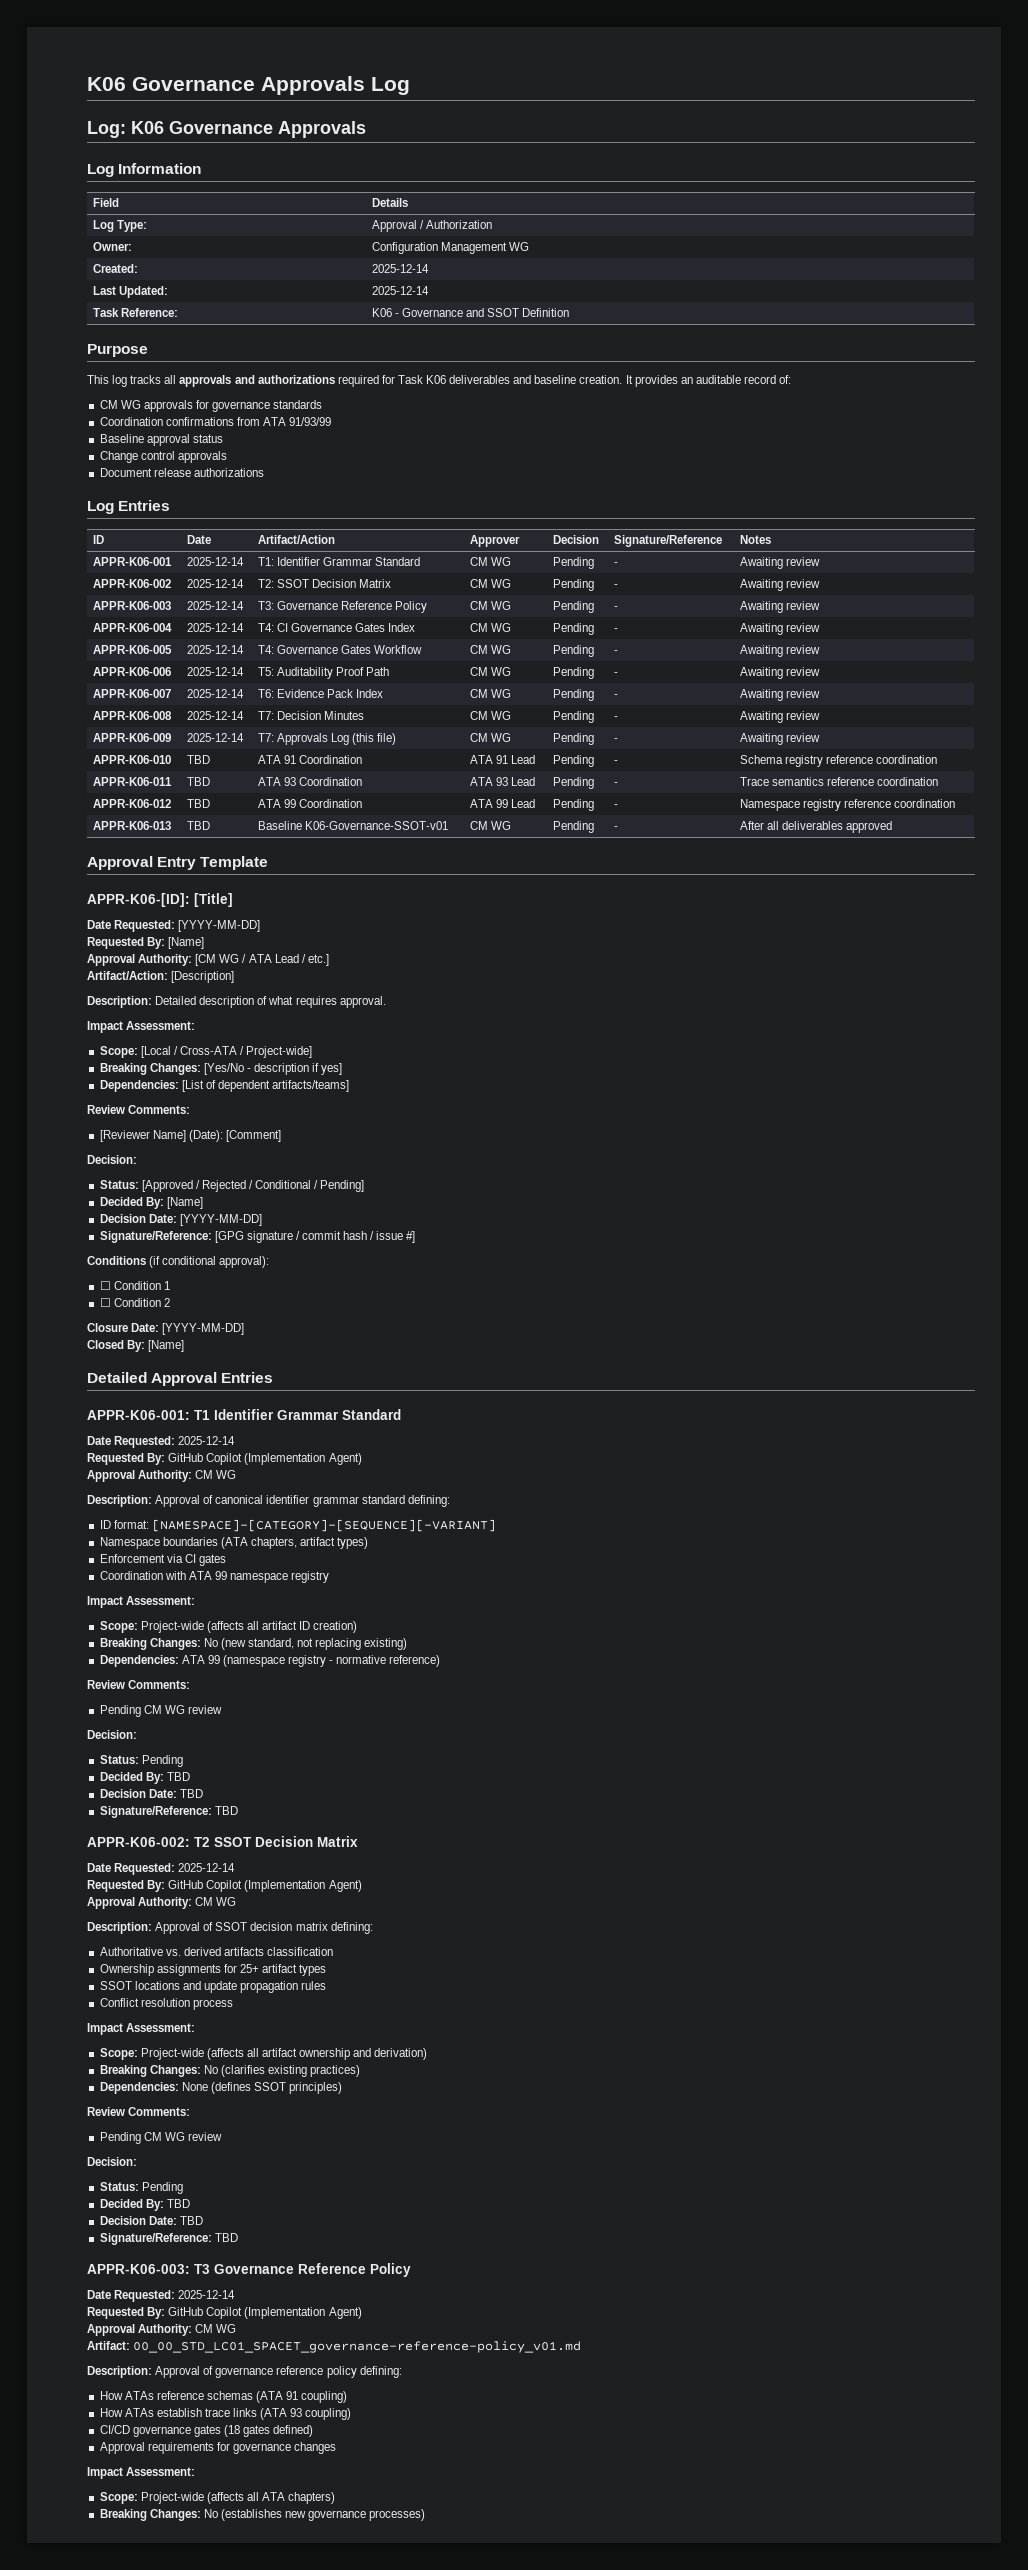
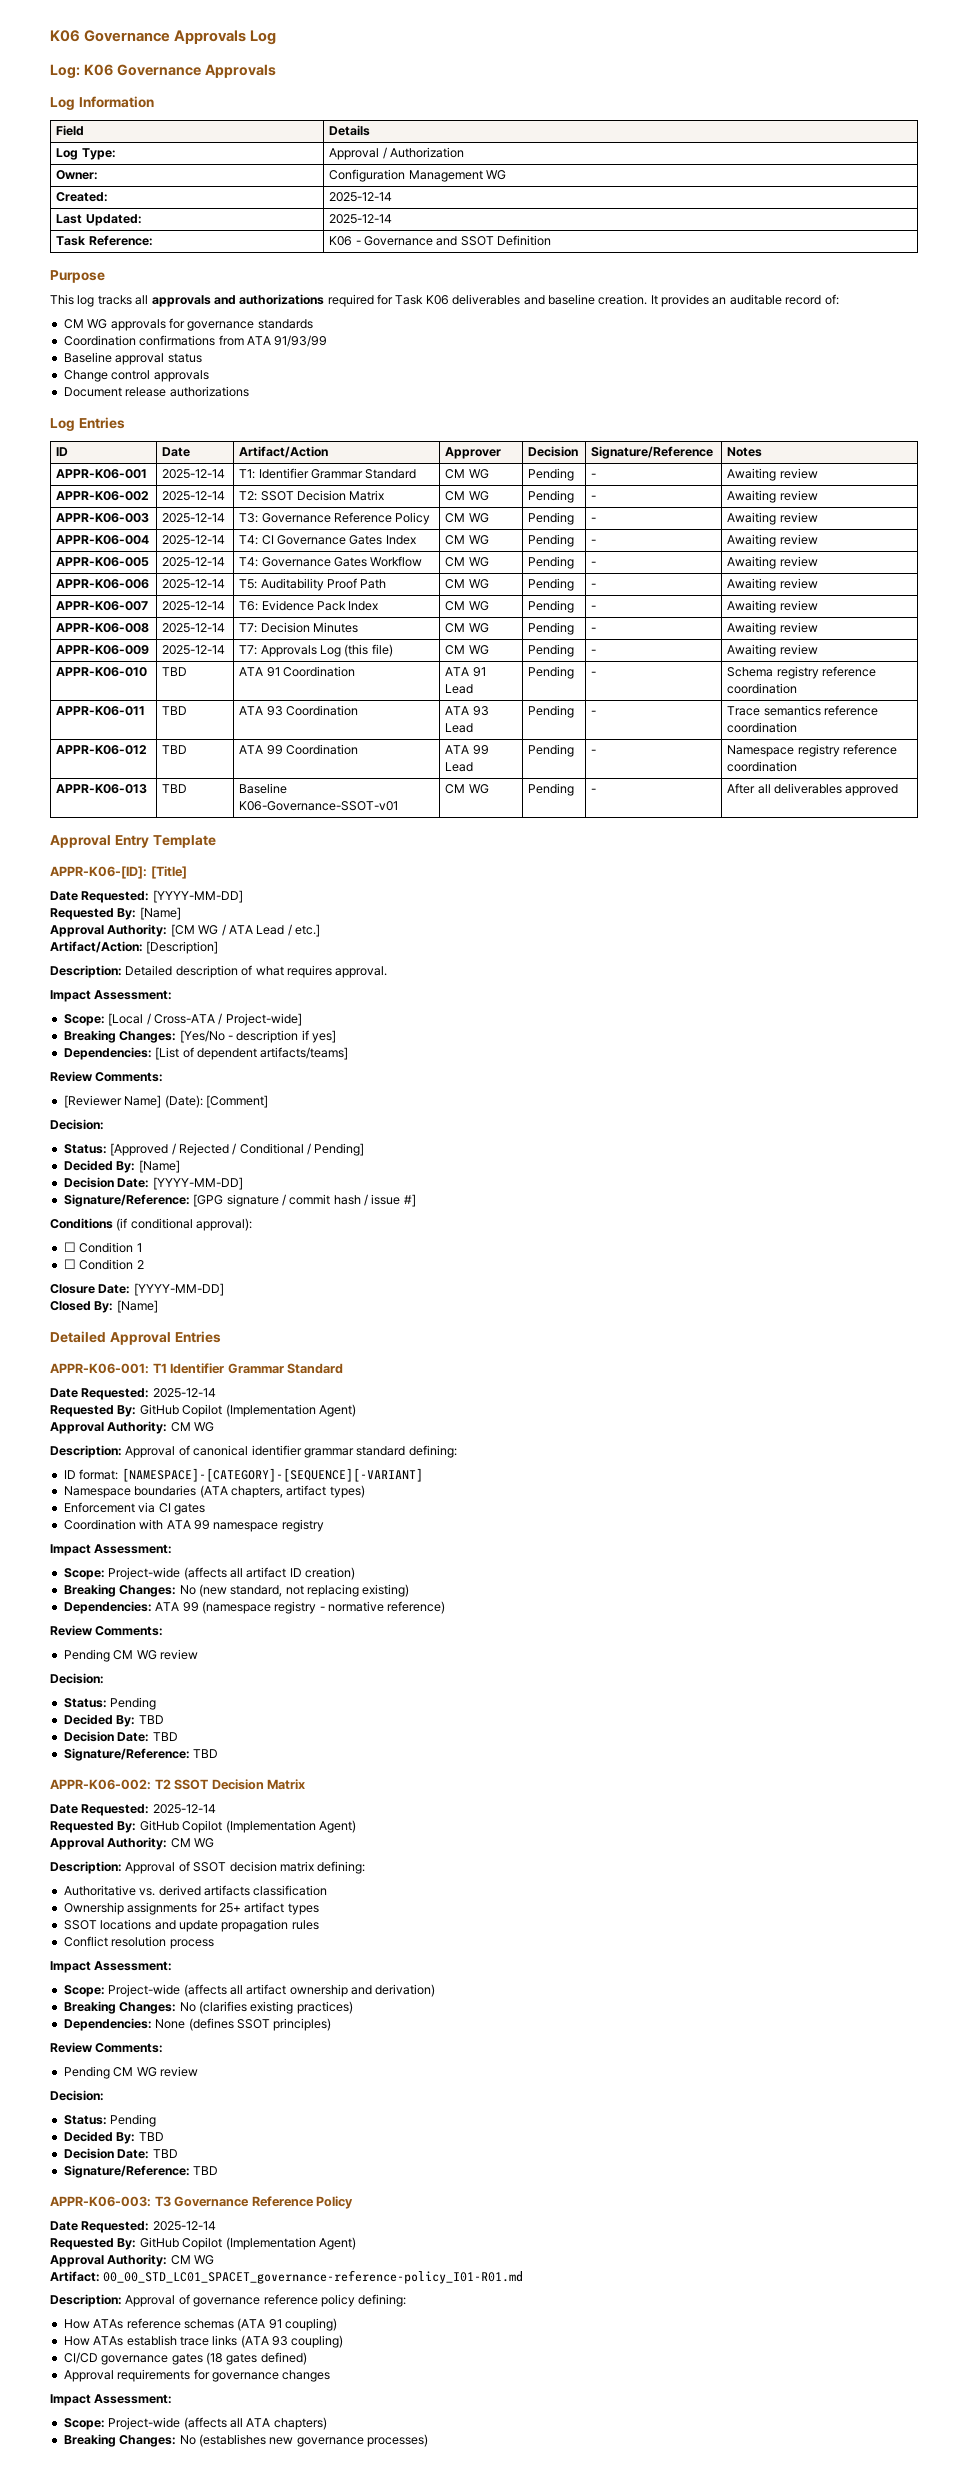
- Artifact: 00_00_STD_LC01_SPACET_governance-reference-policy_v01.md
+ Artifact: 00_00_STD_LC01_SPACET_governance-reference-policy_I01-R01.md

